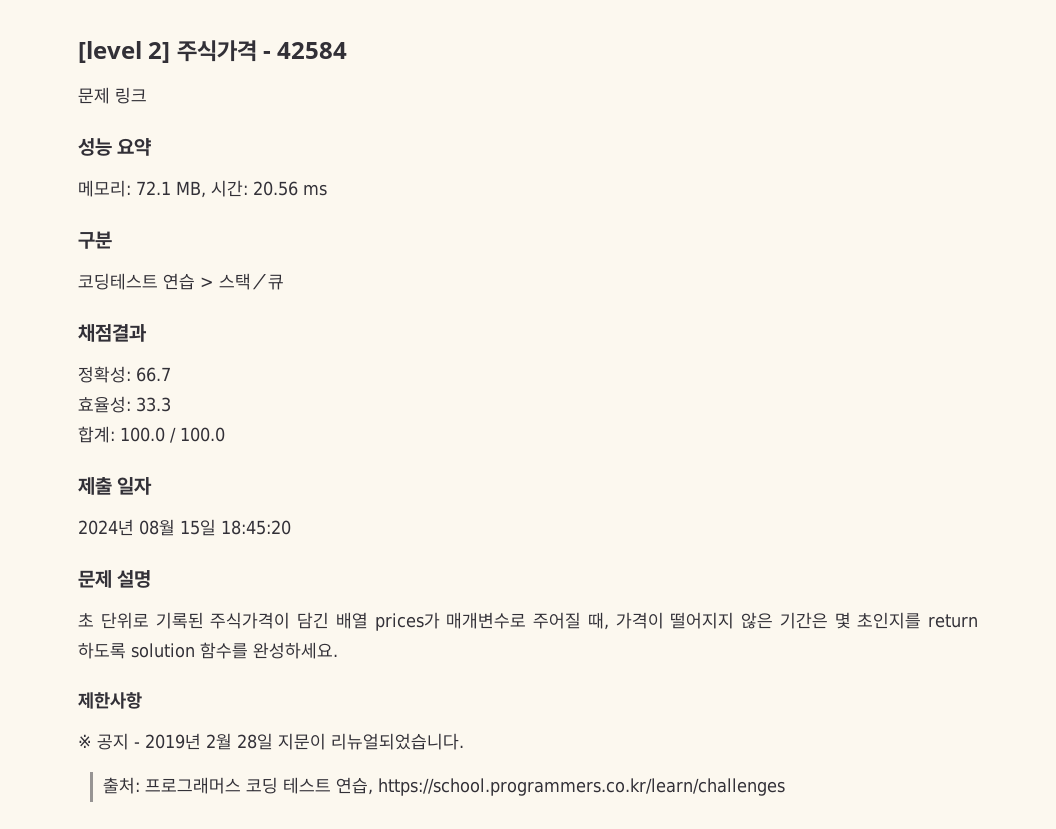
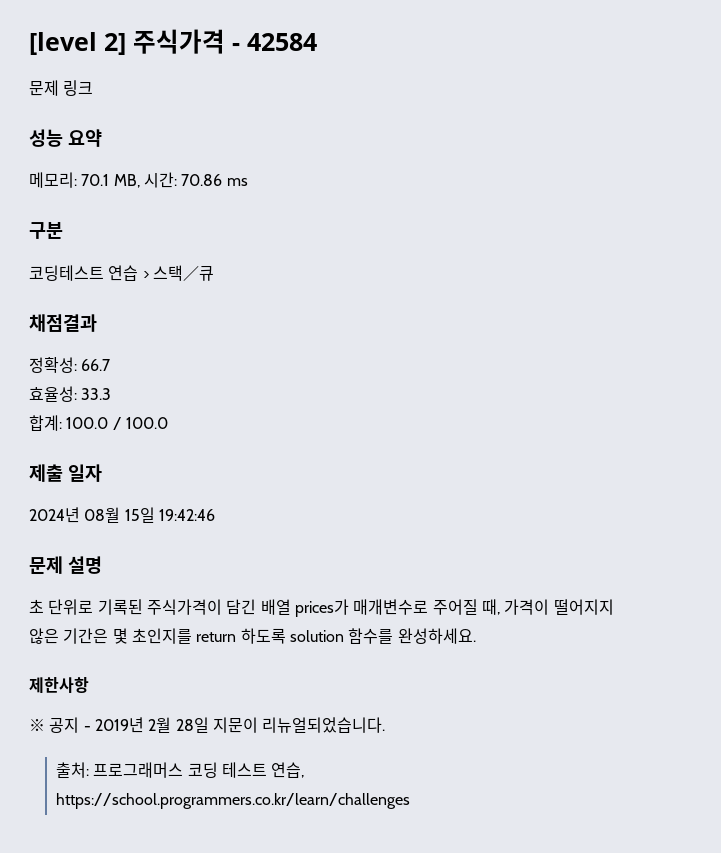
- 메모리: 72.1 MB, 시간: 20.56 ms
+ 메모리: 70.1 MB, 시간: 70.86 ms
- 2024년 08월 15일 18:45:20
+ 2024년 08월 15일 19:42:46

